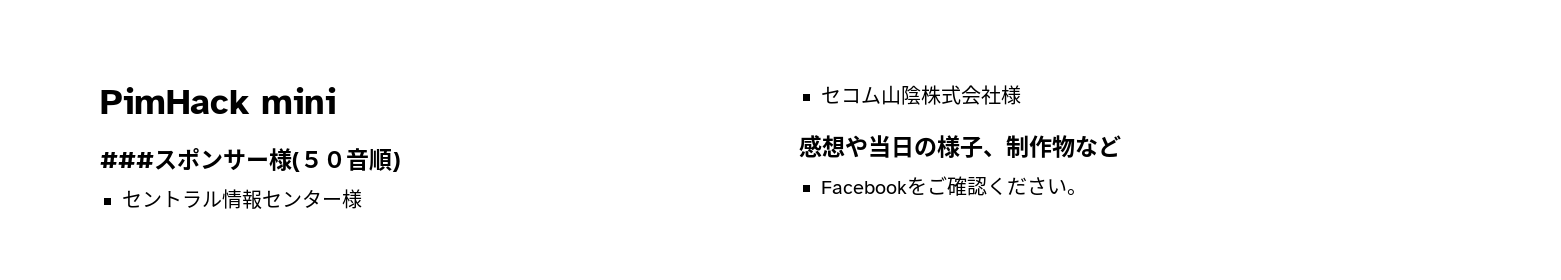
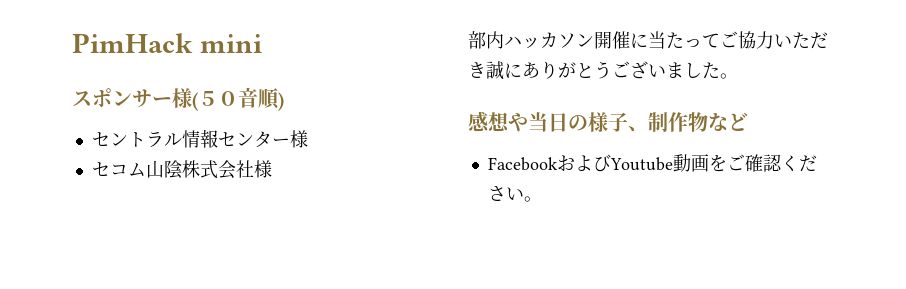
- ###スポンサー様(５０音順)
+ スポンサー様(５０音順)
+ 部内ハッカソン開催に当たってご協力いただき誠にありがとうございました。
- Facebookをご確認ください。
+ FacebookおよびYoutube動画をご確認ください。

